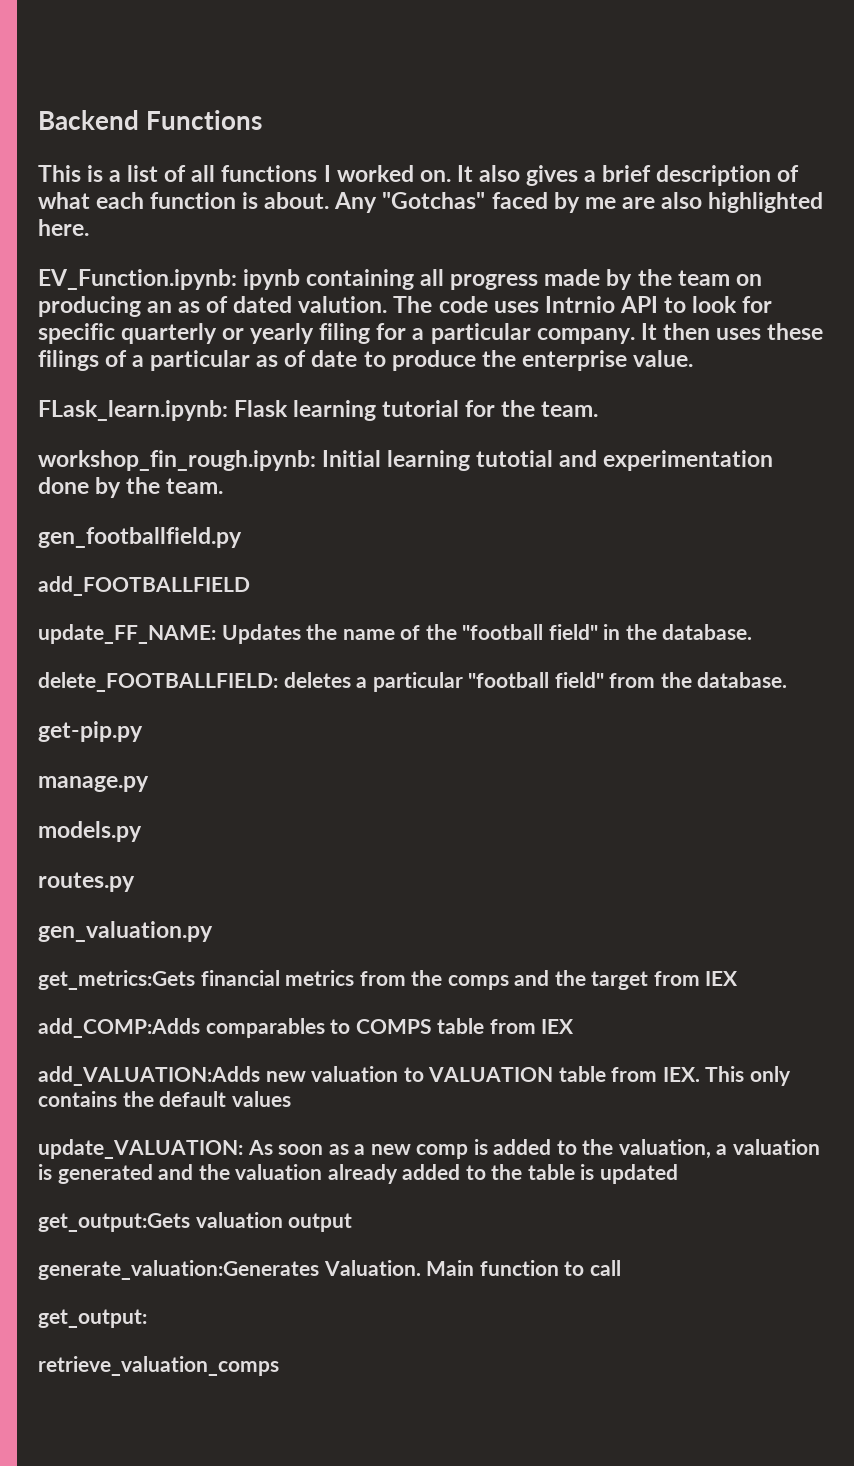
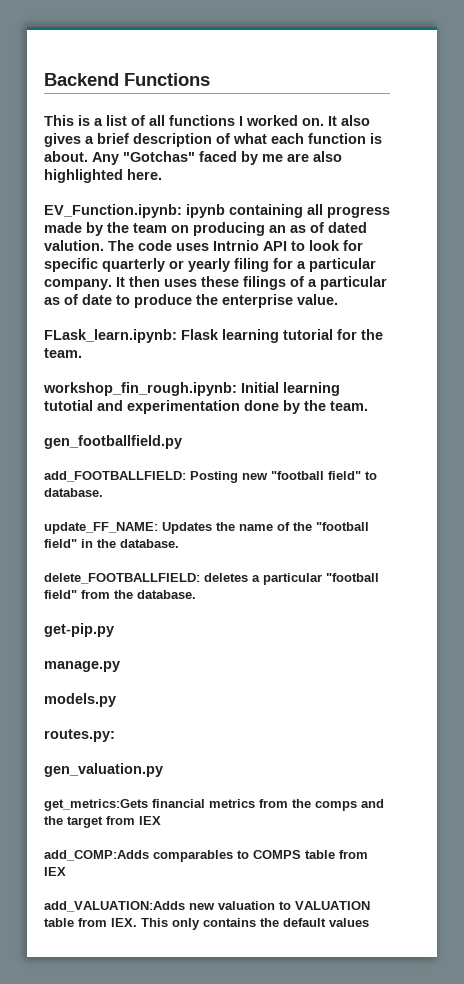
- add_FOOTBALLFIELD
+ add_FOOTBALLFIELD: Posting new "football field" to database.
- routes.py
+ routes.py:
- update_VALUATION: As soon as a new comp is added to the valuation, a valuation is generated and the valuation already added to the table is updated
- get_output:Gets valuation output
- generate_valuation:Generates Valuation. Main function to call
- get_output:
- retrieve_valuation_comps

